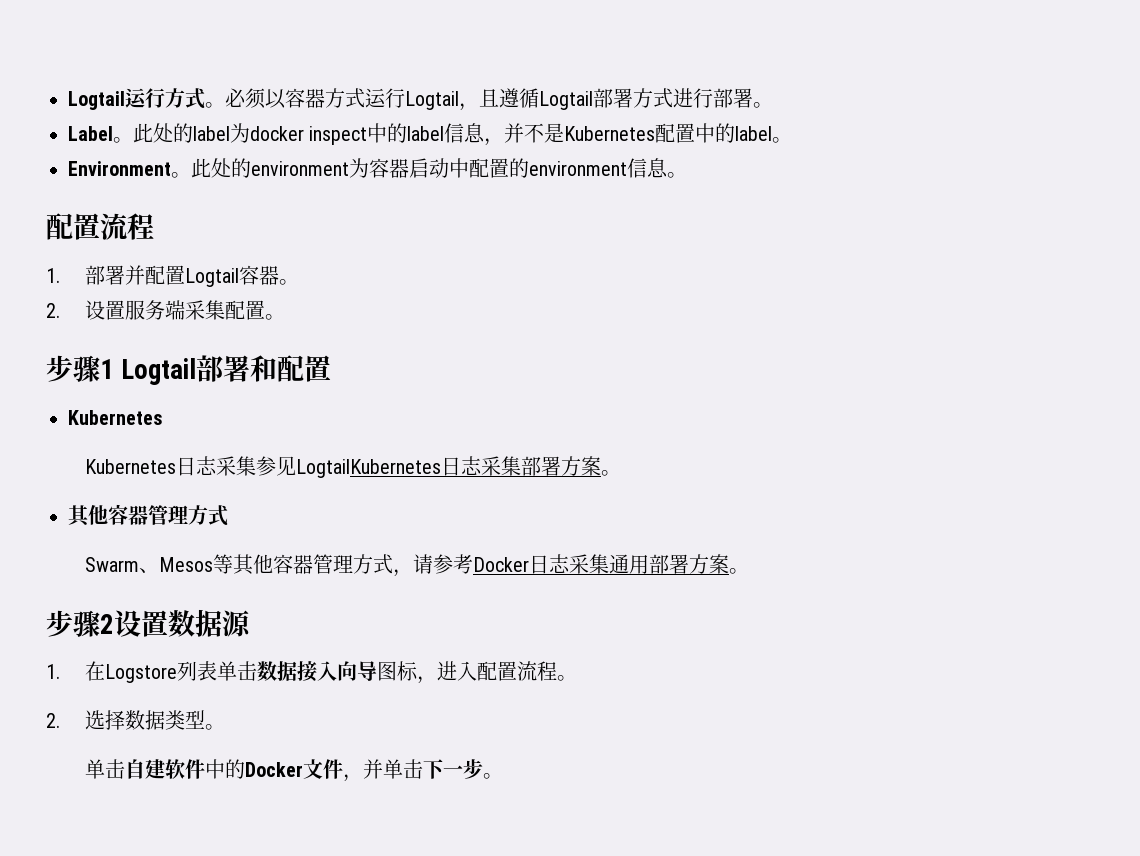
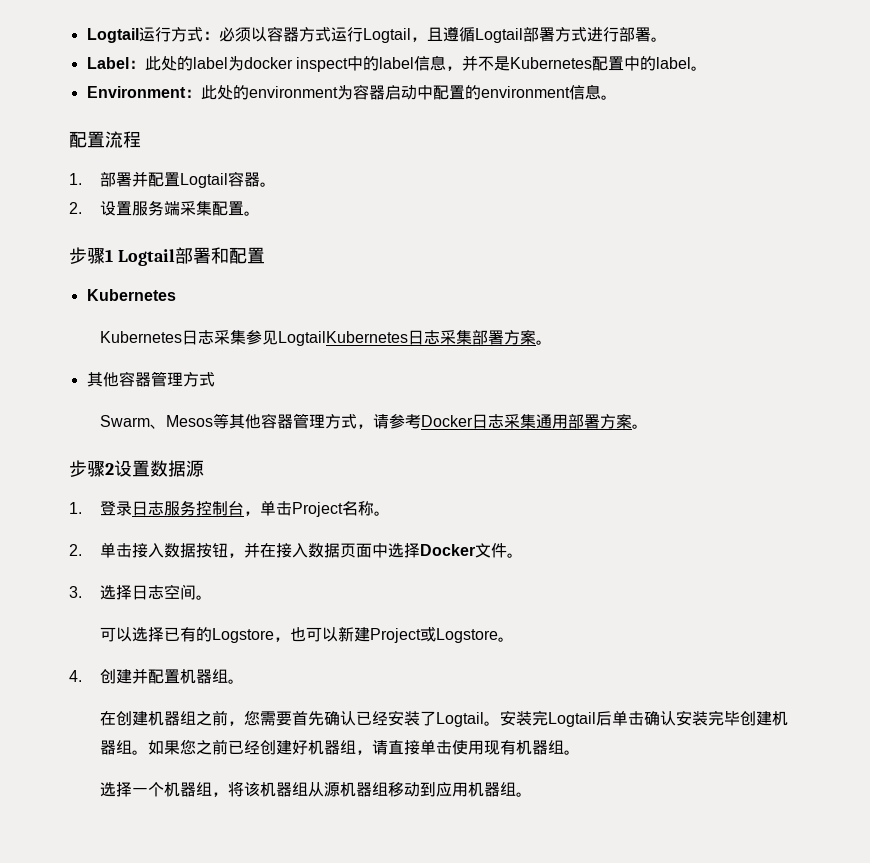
- Logtail运行方式。必须以容器方式运行Logtail，且遵循Logtail部署方式进行部署。
+ Logtail运行方式：必须以容器方式运行Logtail，且遵循Logtail部署方式进行部署。
- Label。此处的label为docker inspect中的label信息，并不是Kubernetes配置中的label。
+ Label：此处的label为docker inspect中的label信息，并不是Kubernetes配置中的label。
- Environment。此处的environment为容器启动中配置的environment信息。
+ Environment：此处的environment为容器启动中配置的environment信息。
- 1.在Logstore列表单击数据接入向导图标，进入配置流程。
- 2.选择数据类型。
- 单击自建软件中的Docker文件，并单击下一步。
+ 1.登录日志服务控制台，单击Project名称。
+ 2.单击接入数据按钮，并在接入数据页面中选择Docker文件。
+ 3.选择日志空间。
+ 可以选择已有的Logstore，也可以新建Project或Logstore。
+ 4.创建并配置机器组。
+ 在创建机器组之前，您需要首先确认已经安装了Logtail。安装完Logtail后单击确认安装完毕创建机器组。如果您之前已经创建好机器组，请直接单击使用现有机器组。
+ 选择一个机器组，将该机器组从源机器组移动到应用机器组。

